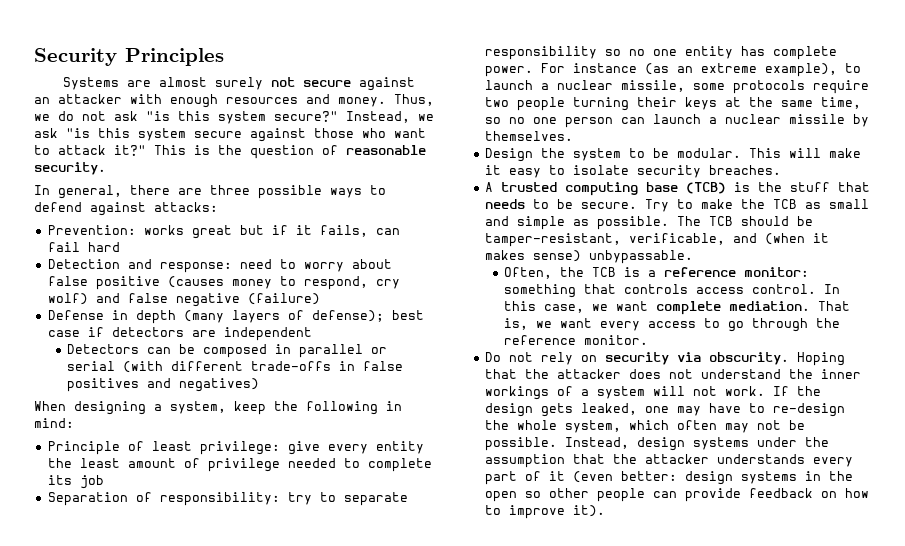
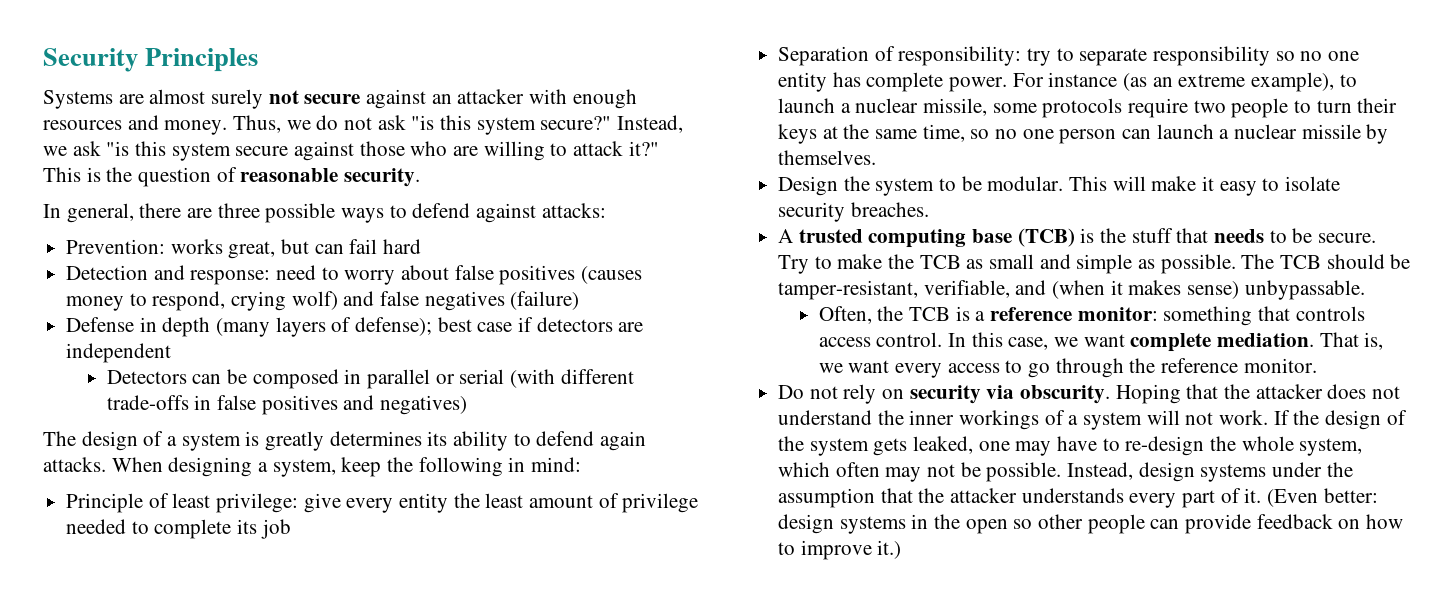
- Instead, we ask "is this system secure against those who want to attack it?"
+ Instead, we ask "is this system secure against those who are willing to attack it?"
- Prevention: works great but if it fails, can fail hard
+ Prevention: works great, but can fail hard
- Detection and response: need to worry about false positive (causes money to respond, cry wolf) and false negative (failure)
+ Detection and response: need to worry about false positives (causes money to respond, crying wolf) and false negatives (failure)
+ The design of a system is greatly determines its ability to defend again attacks.
- For instance (as an extreme example), to launch a nuclear missile, some protocols require two people turning their keys at the same time, so no one person can launch a nuclear missile by themselves.
+ For instance (as an extreme example), to launch a nuclear missile, some protocols require two people to turn their keys at the same time, so no one person can launch a nuclear missile by themselves.
- The TCB should be tamper-resistant, verificable, and (when it makes sense) unbypassable.
+ The TCB should be tamper-resistant, verifiable, and (when it makes sense) unbypassable.
- If the design gets leaked, one may have to re-design the whole system, which often may not be possible.
+ If the design of the system gets leaked, one may have to re-design the whole system, which often may not be possible.
- Instead, design systems under the assumption that the attacker understands every part of it (even better: design systems in the open so other people can provide feedback on how to improve it).
+ Instead, design systems under the assumption that the attacker understands every part of it. (Even better: design systems in the open so other people can provide feedback on how to improve it.)

